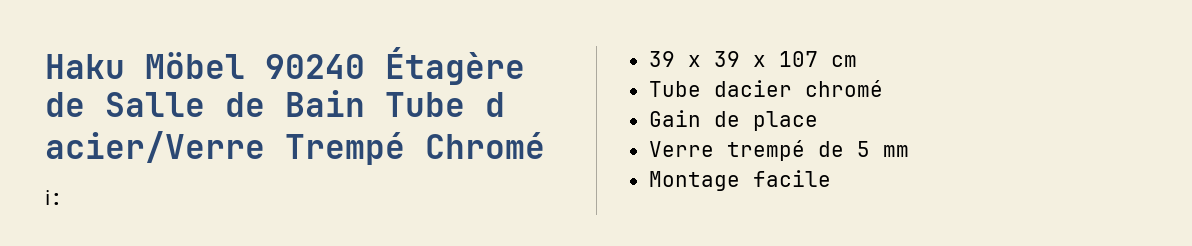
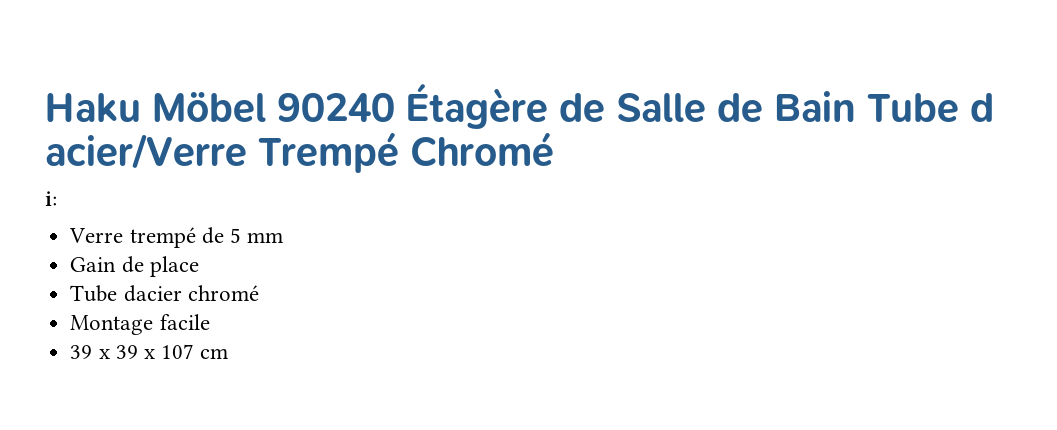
+ Verre trempé de 5 mm
+ Gain de place
+ Tube dacier chromé
+ Montage facile
- Tube dacier chromé
- Gain de place
- Verre trempé de 5 mm
- Montage facile

